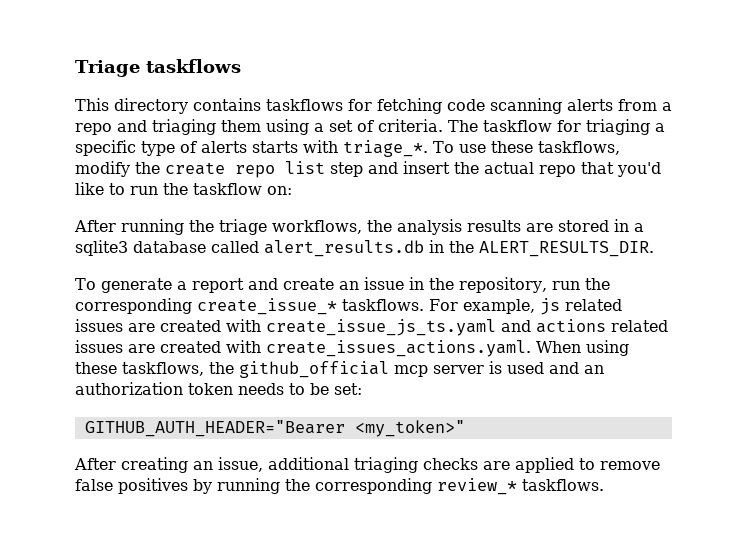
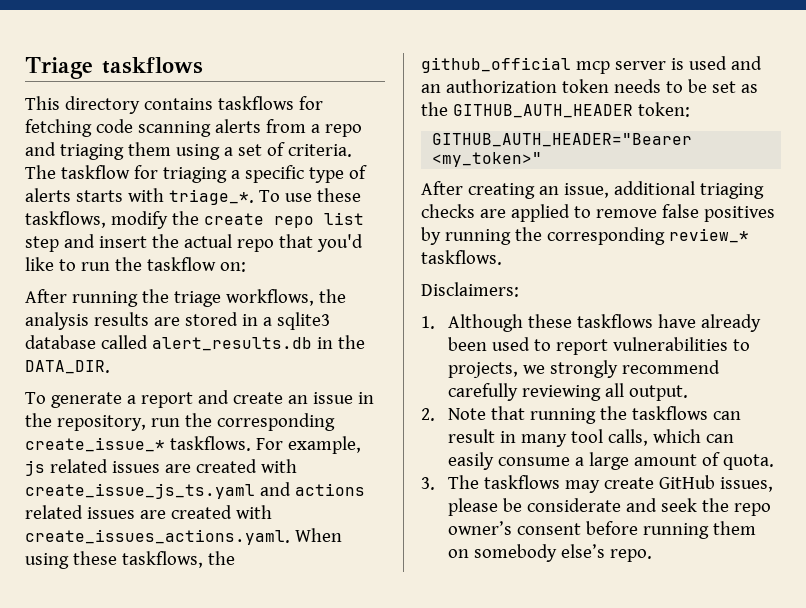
- After running the triage workflows, the analysis results are stored in a sqlite3 database called alert_results.db in the ALERT_RESULTS_DIR.
+ After running the triage workflows, the analysis results are stored in a sqlite3 database called alert_results.db in the DATA_DIR.
- For example, js related issues are created with create_issue_js_ts.yaml and actions related issues are created with create_issues_actions.yaml. When using these taskflows, the github_official mcp server is used and an authorization token needs to be set:
+ For example, js related issues are created with create_issue_js_ts.yaml and actions related issues are created with create_issues_actions.yaml. When using these taskflows, the github_official mcp server is used and an authorization token needs to be set as the GITHUB_AUTH_HEADER token:
+ Disclaimers:
+ 1. Although these taskflows have already been used to report vulnerabilities to projects, we strongly recommend carefully reviewing all output.
+ 2. Note that running the taskflows can result in many tool calls, which can easily consume a large amount of quota.
+ 3. The taskflows may create GitHub issues, please be considerate and seek the repo owner’s consent before running them on somebody else’s repo.

